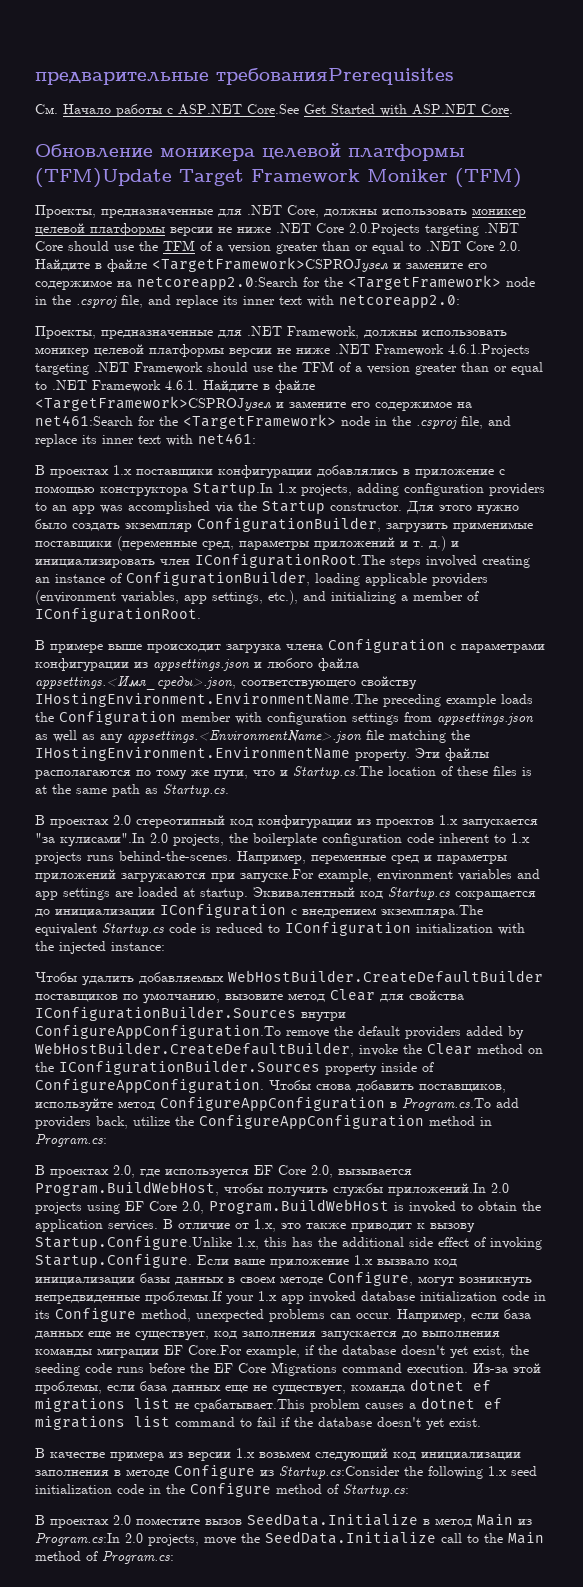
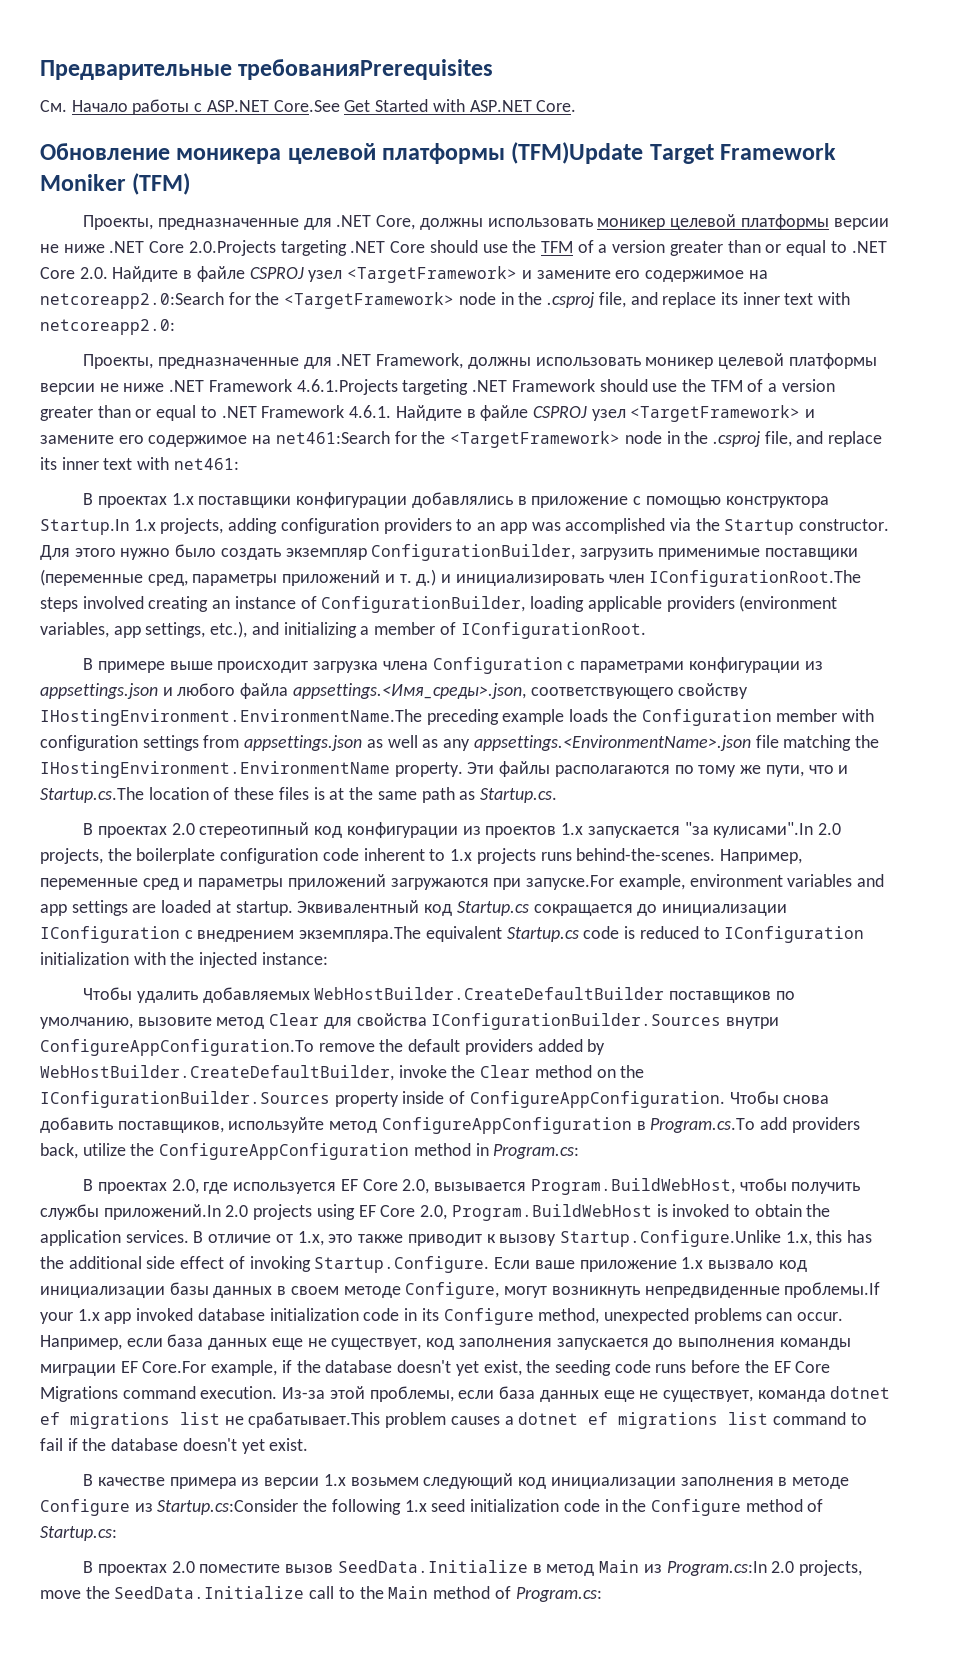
- предварительные требованияPrerequisites
+ Предварительные требованияPrerequisites
- Проекты, предназначенные для .NET Core, должны использовать моникер целевой платформы версии не ниже .NET Core 2.0.Projects targeting .NET Core should use the TFM of a version greater than or equal to .NET Core 2.0. Найдите в файле <TargetFramework>CSPROJузел и замените его содержимое на netcoreapp2.0:Search for the <TargetFramework> node in the .csproj file, and replace its inner text with netcoreapp2.0:
+ Проекты, предназначенные для .NET Core, должны использовать моникер целевой платформы версии не ниже .NET Core 2.0.Projects targeting .NET Core should use the TFM of a version greater than or equal to .NET Core 2.0. Найдите в файле CSPROJ узел <TargetFramework> и замените его содержимое на netcoreapp2.0:Search for the <TargetFramework> node in the .csproj file, and replace its inner text with netcoreapp2.0:
- Проекты, предназначенные для .NET Framework, должны использовать моникер целевой платформы версии не ниже .NET Framework 4.6.1.Projects targeting .NET Framework should use the TFM of a version greater than or equal to .NET Framework 4.6.1. Найдите в файле <TargetFramework>CSPROJузел и замените его содержимое на net461:Search for the <TargetFramework> node in the .csproj file, and replace its inner text with net461:
+ Проекты, предназначенные для .NET Framework, должны использовать моникер целевой платформы версии не ниже .NET Framework 4.6.1.Projects targeting .NET Framework should use the TFM of a version greater than or equal to .NET Framework 4.6.1. Найдите в файле CSPROJ узел <TargetFramework> и замените его содержимое на net461:Search for the <TargetFramework> node in the .csproj file, and replace its inner text with net461:

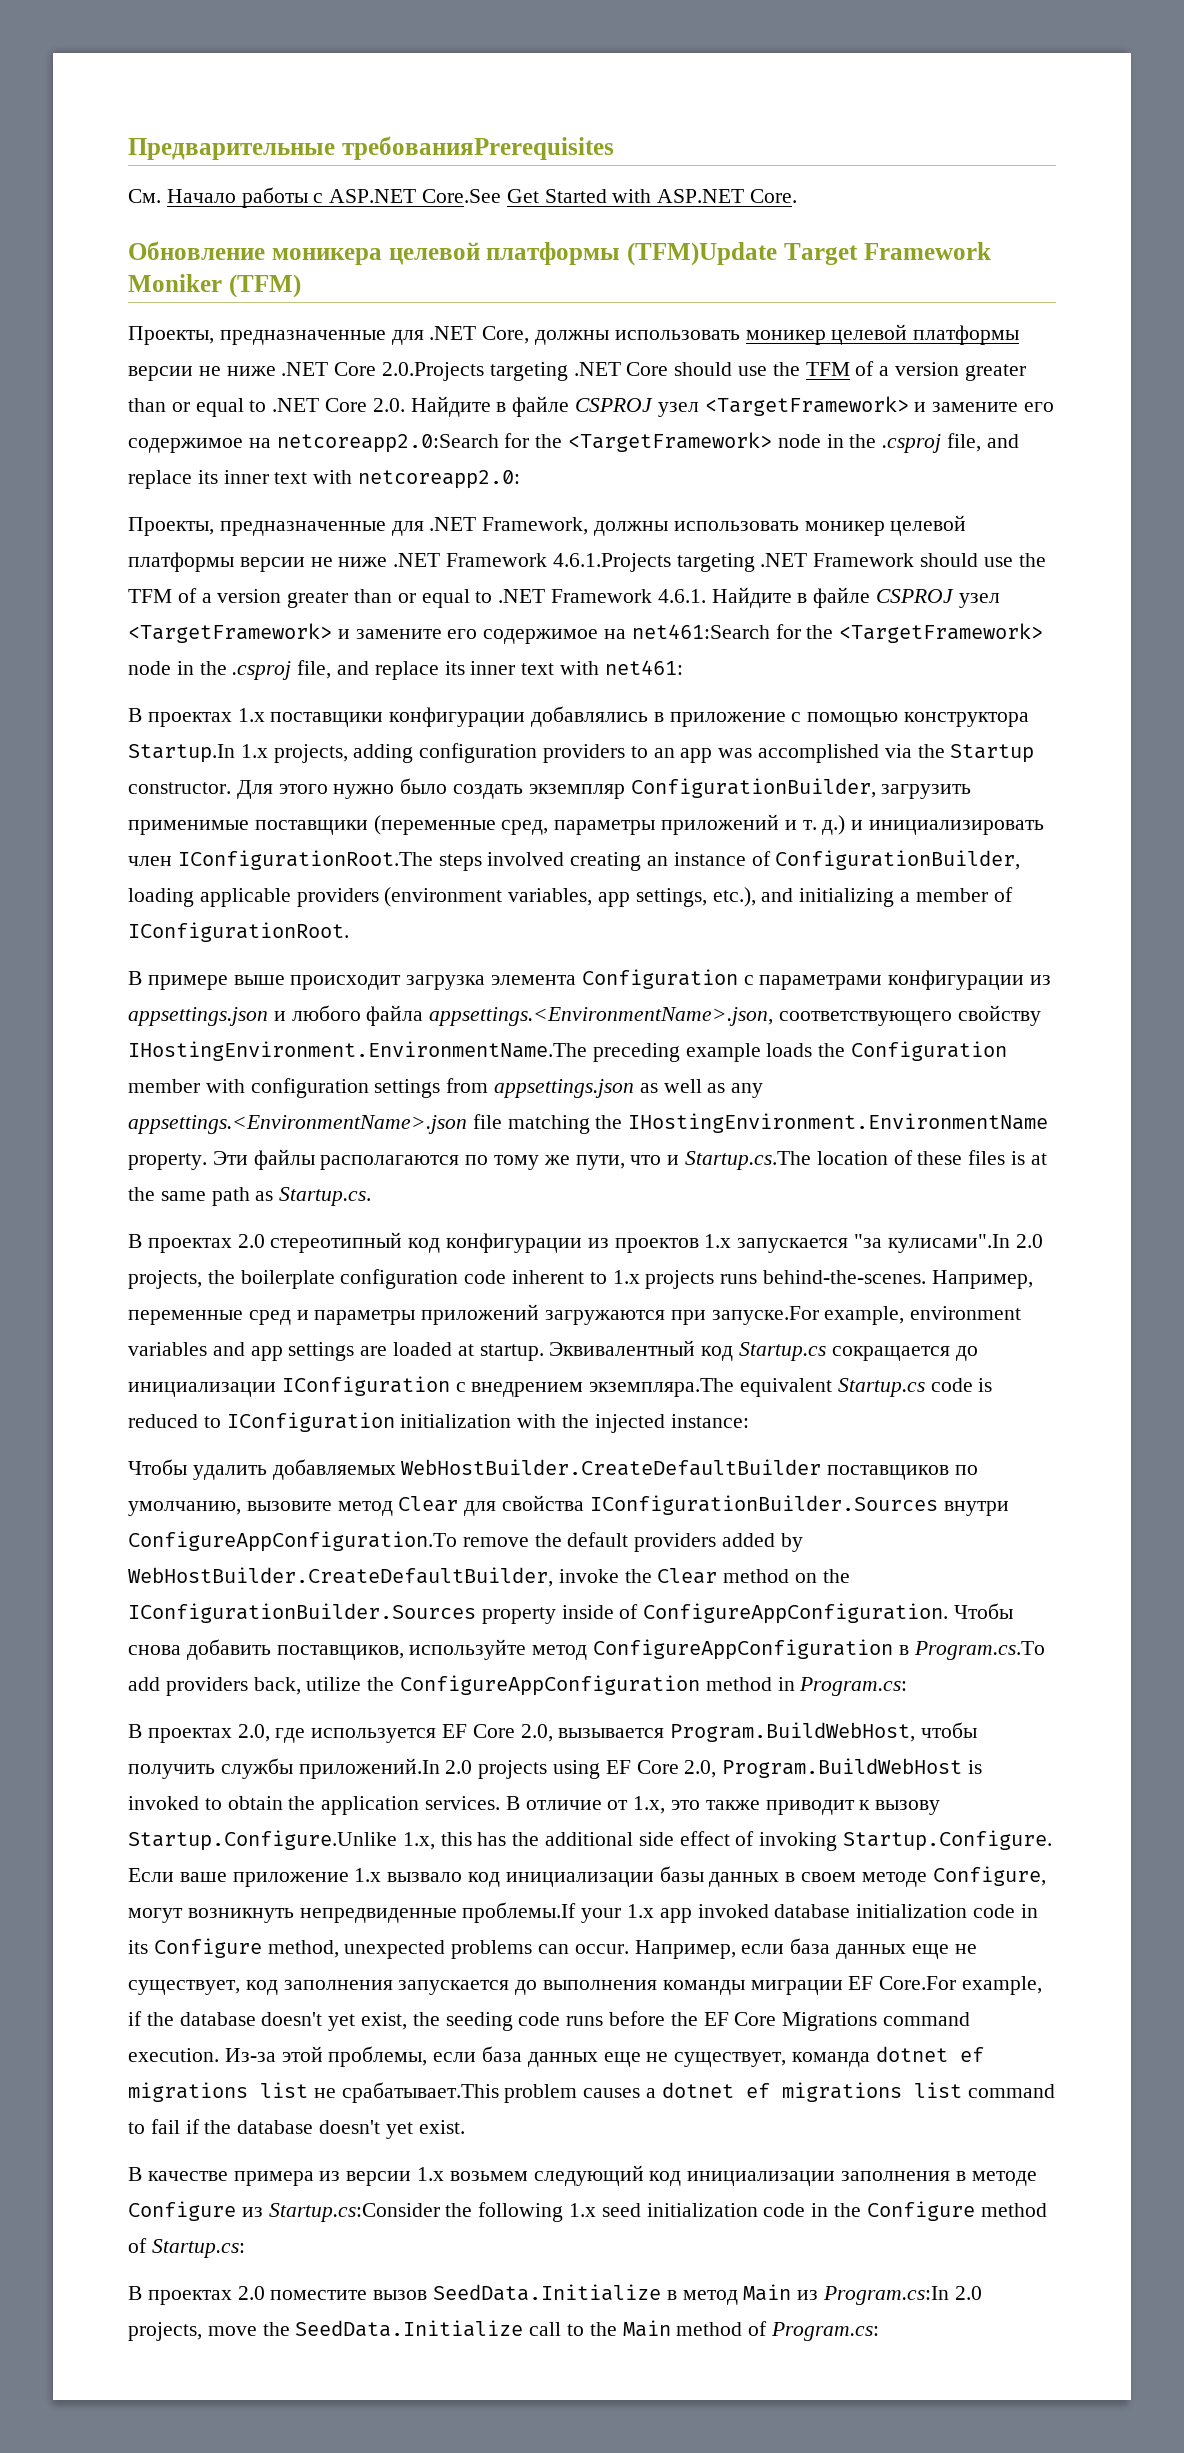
- В примере выше происходит загрузка члена Configuration с параметрами конфигурации из appsettings.json и любого файла appsettings.<Имя_среды>.json, соответствующего свойству IHostingEnvironment.EnvironmentName.The preceding example loads the Configuration member with configuration settings from appsettings.json as well as any appsettings.<EnvironmentName>.json file matching the IHostingEnvironment.EnvironmentName property.
+ В примере выше происходит загрузка элемента Configuration с параметрами конфигурации из appsettings.json и любого файла appsettings.<EnvironmentName>.json, соответствующего свойству IHostingEnvironment.EnvironmentName.The preceding example loads the Configuration member with configuration settings from appsettings.json as well as any appsettings.<EnvironmentName>.json file matching the IHostingEnvironment.EnvironmentName property.

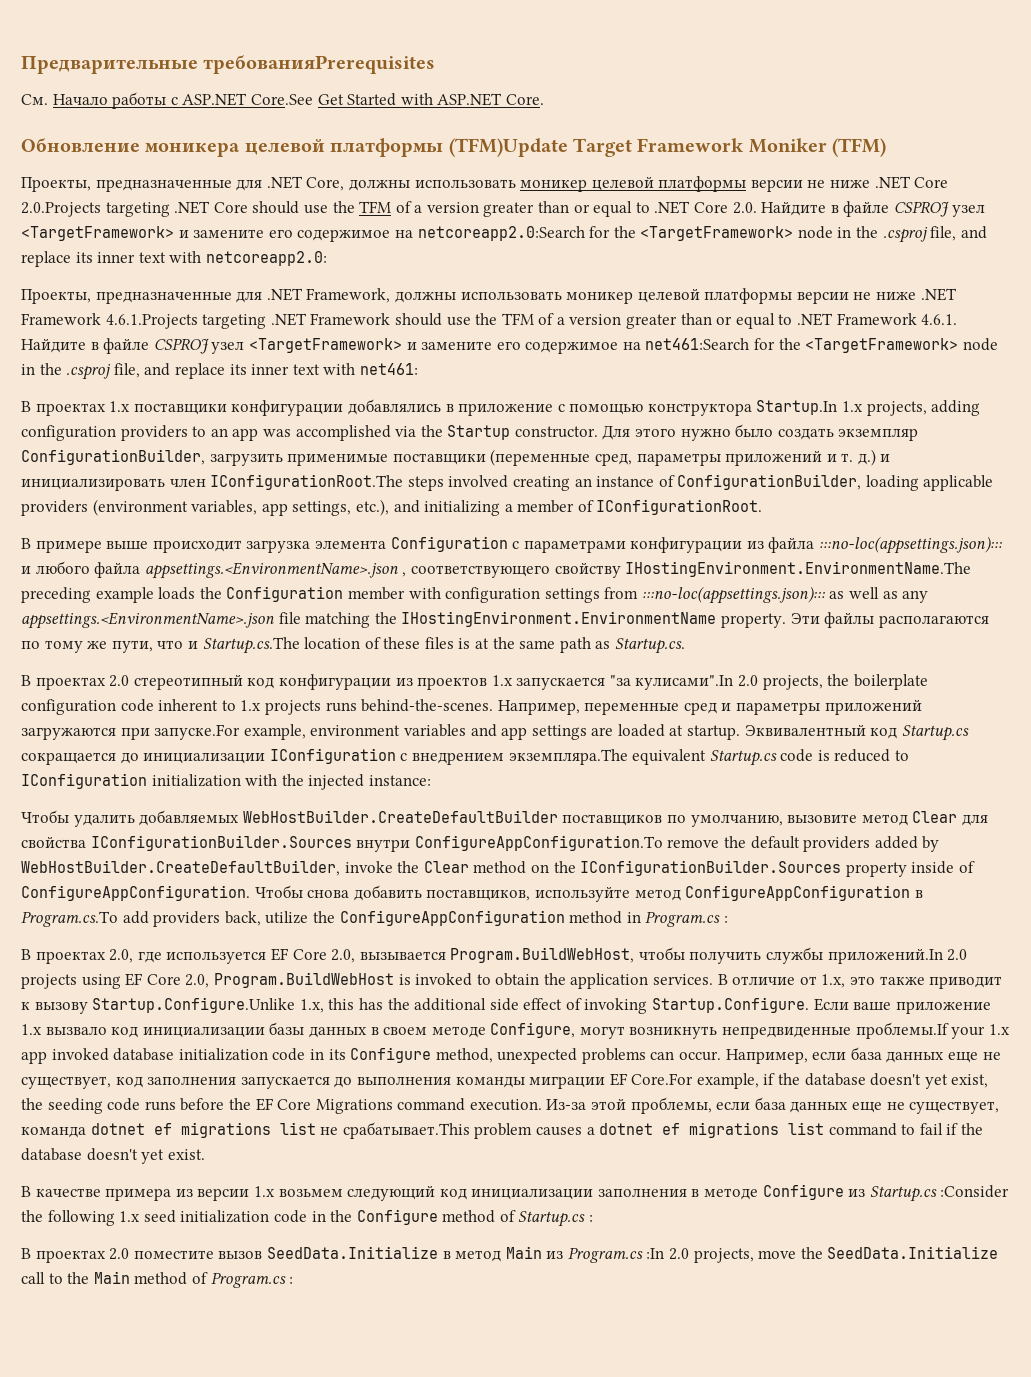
- В примере выше происходит загрузка элемента Configuration с параметрами конфигурации из appsettings.json и любого файла appsettings.<EnvironmentName>.json, соответствующего свойству IHostingEnvironment.EnvironmentName.The preceding example loads the Configuration member with configuration settings from appsettings.json as well as any appsettings.<EnvironmentName>.json file matching the IHostingEnvironment.EnvironmentName property.
+ В примере выше происходит загрузка элемента Configuration с параметрами конфигурации из файла :::no-loc(appsettings.json)::: и любого файла appsettings.<EnvironmentName>.json , соответствующего свойству IHostingEnvironment.EnvironmentName.The preceding example loads the Configuration member with configuration settings from :::no-loc(appsettings.json)::: as well as any appsettings.<EnvironmentName>.json file matching the IHostingEnvironment.EnvironmentName property.
- Чтобы снова добавить поставщиков, используйте метод ConfigureAppConfiguration в Program.cs.To add providers back, utilize the ConfigureAppConfiguration method in Program.cs:
+ Чтобы снова добавить поставщиков, используйте метод ConfigureAppConfiguration в Program.cs.To add providers back, utilize the ConfigureAppConfiguration method in Program.cs :
- В качестве примера из версии 1.x возьмем следующий код инициализации заполнения в методе Configure из Startup.cs:Consider the following 1.x seed initialization code in the Configure method of Startup.cs:
+ В качестве примера из версии 1.x возьмем следующий код инициализации заполнения в методе Configure из Startup.cs :Consider the following 1.x seed initialization code in the Configure method of Startup.cs :
- В проектах 2.0 поместите вызов SeedData.Initialize в метод Main из Program.cs:In 2.0 projects, move the SeedData.Initialize call to the Main method of Program.cs:
+ В проектах 2.0 поместите вызов SeedData.Initialize в метод Main из Program.cs :In 2.0 projects, move the SeedData.Initialize call to the Main method of Program.cs :

